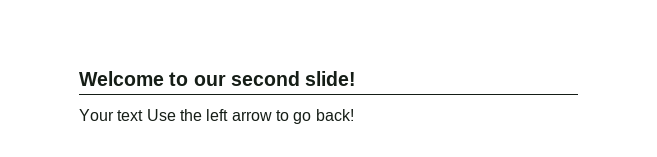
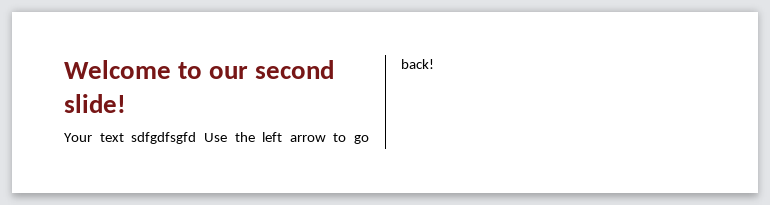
- Your text Use the left arrow to go back!
+ Your text sdfgdfsgfd Use the left arrow to go back!

